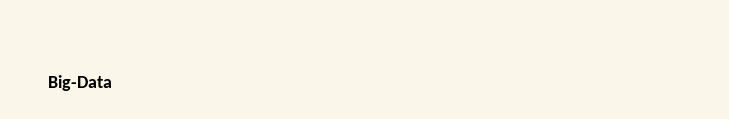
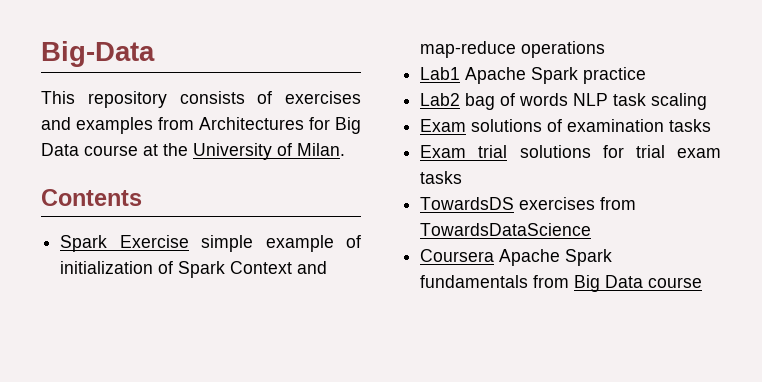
+ This repository consists of exercises and examples from Architectures for Big Data course at the University of Milan.
+ Contents
+ Spark Exercise simple example of initialization of Spark Context and map-reduce operations
+ Lab1 Apache Spark practice
+ Lab2 bag of words NLP task scaling
+ Exam solutions of examination tasks
+ Exam trial solutions for trial exam tasks
+ TowardsDS exercises from TowardsDataScience
+ Coursera Apache Spark fundamentals from Big Data course

